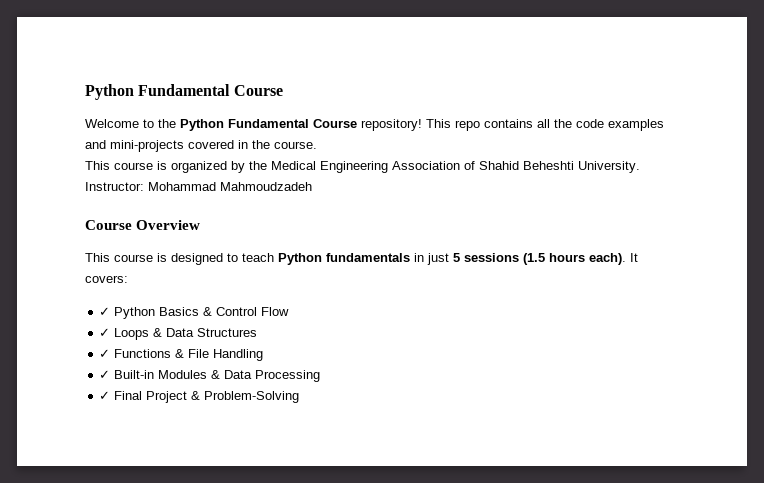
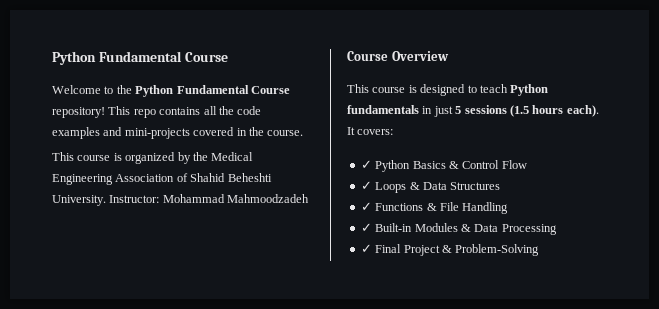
- Instructor: Mohammad Mahmoudzadeh
+ Instructor: Mohammad Mahmoodzadeh

